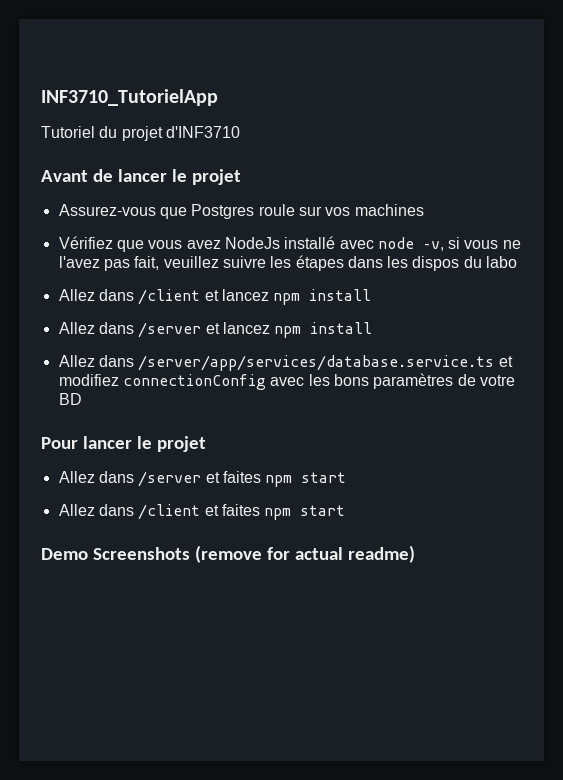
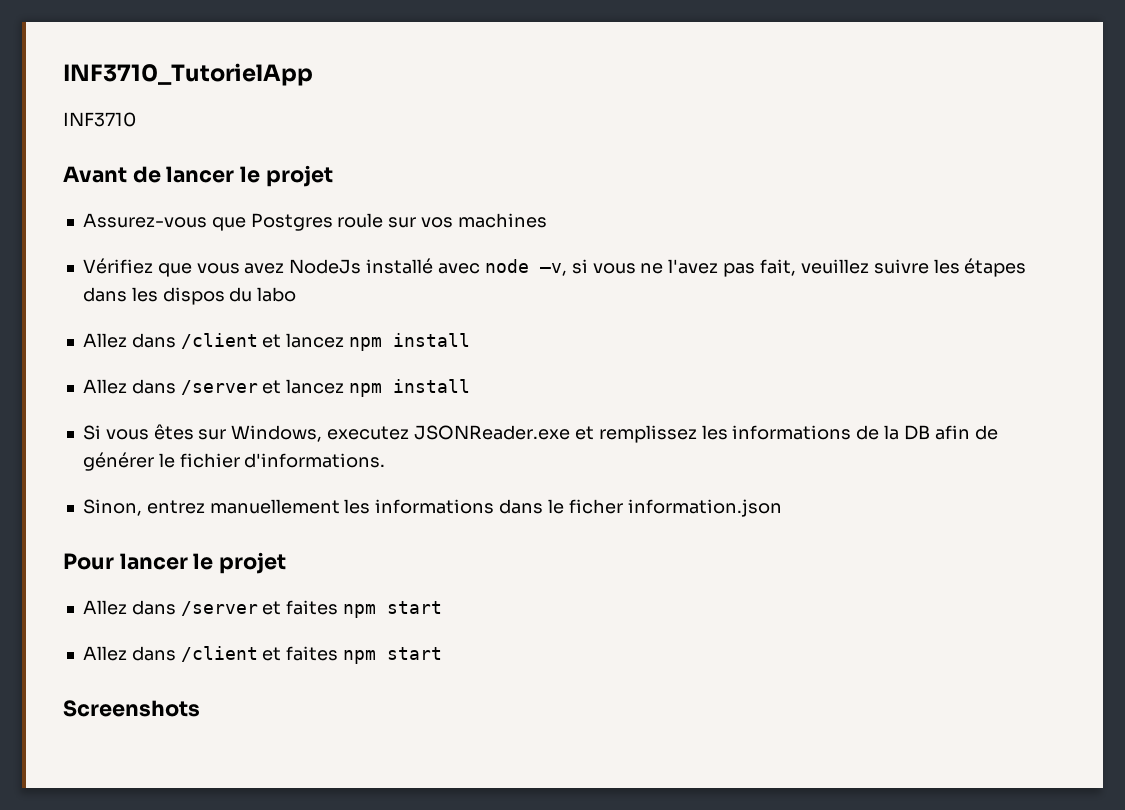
- Tutoriel du projet d'INF3710
+ INF3710
- Allez dans /server/app/services/database.service.ts et modifiez connectionConfig avec les bons paramètres de votre BD
+ Si vous êtes sur Windows, executez JSONReader.exe et remplissez les informations de la DB afin de générer le fichier d'informations.
+ Sinon, entrez manuellement les informations dans le ficher information.json
- Demo Screenshots (remove for actual readme)
+ Screenshots

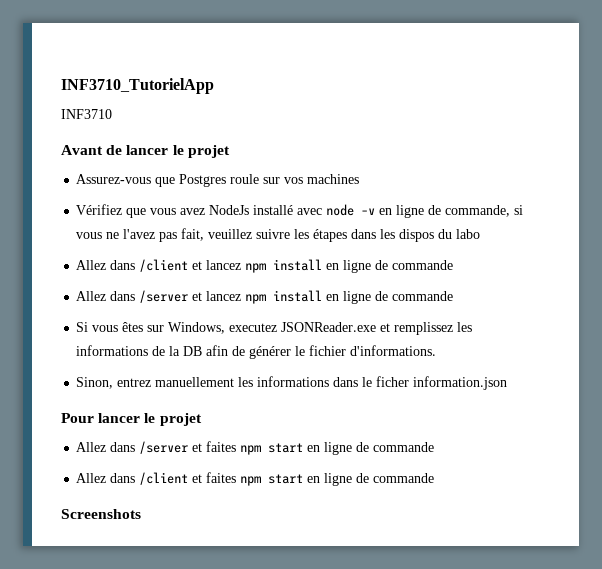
- Vérifiez que vous avez NodeJs installé avec node –v, si vous ne l'avez pas fait, veuillez suivre les étapes dans les dispos du labo
+ Vérifiez que vous avez NodeJs installé avec node –v en ligne de commande, si vous ne l'avez pas fait, veuillez suivre les étapes dans les dispos du labo
- Allez dans /client et lancez npm install
+ Allez dans /client et lancez npm install en ligne de commande
- Allez dans /server et lancez npm install
+ Allez dans /server et lancez npm install en ligne de commande
- Allez dans /server et faites npm start
+ Allez dans /server et faites npm start en ligne de commande
- Allez dans /client et faites npm start
+ Allez dans /client et faites npm start en ligne de commande

